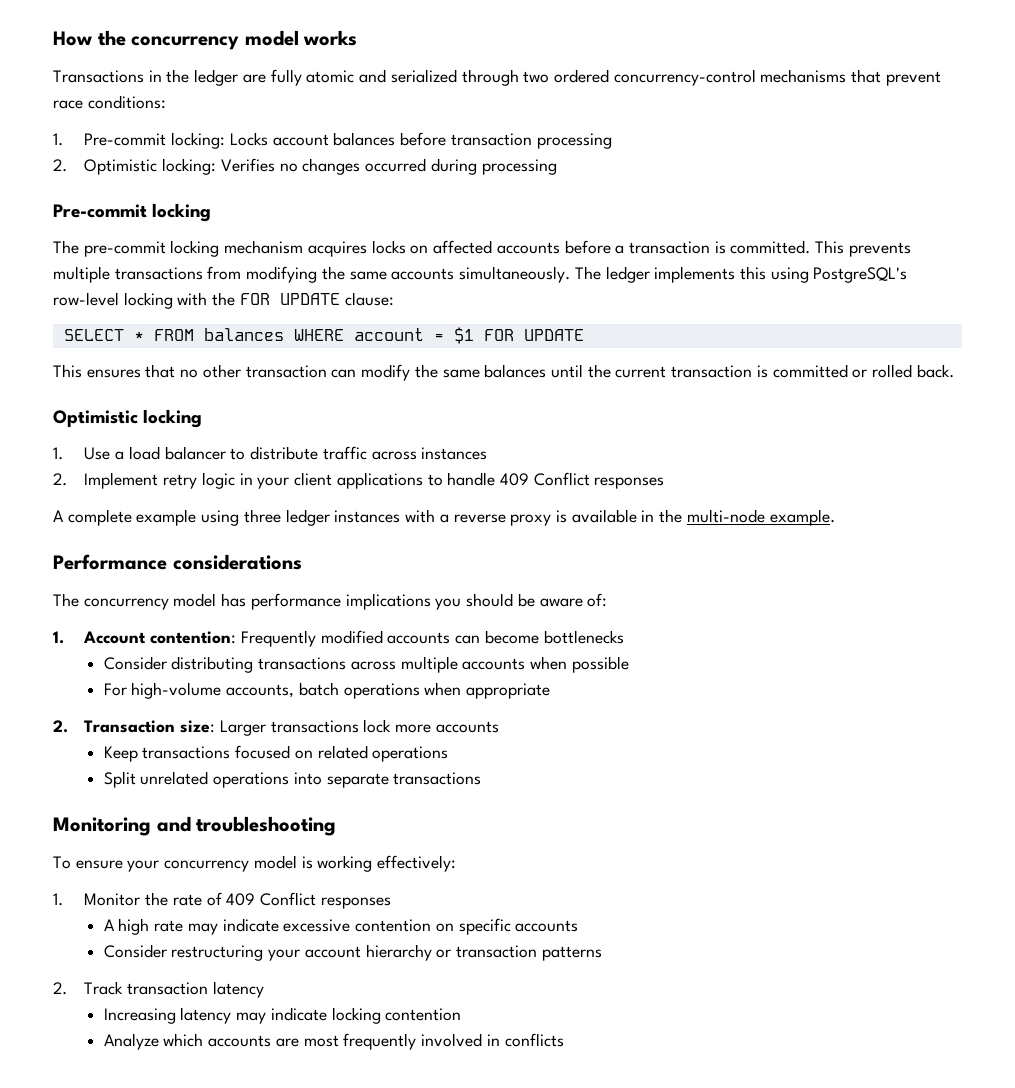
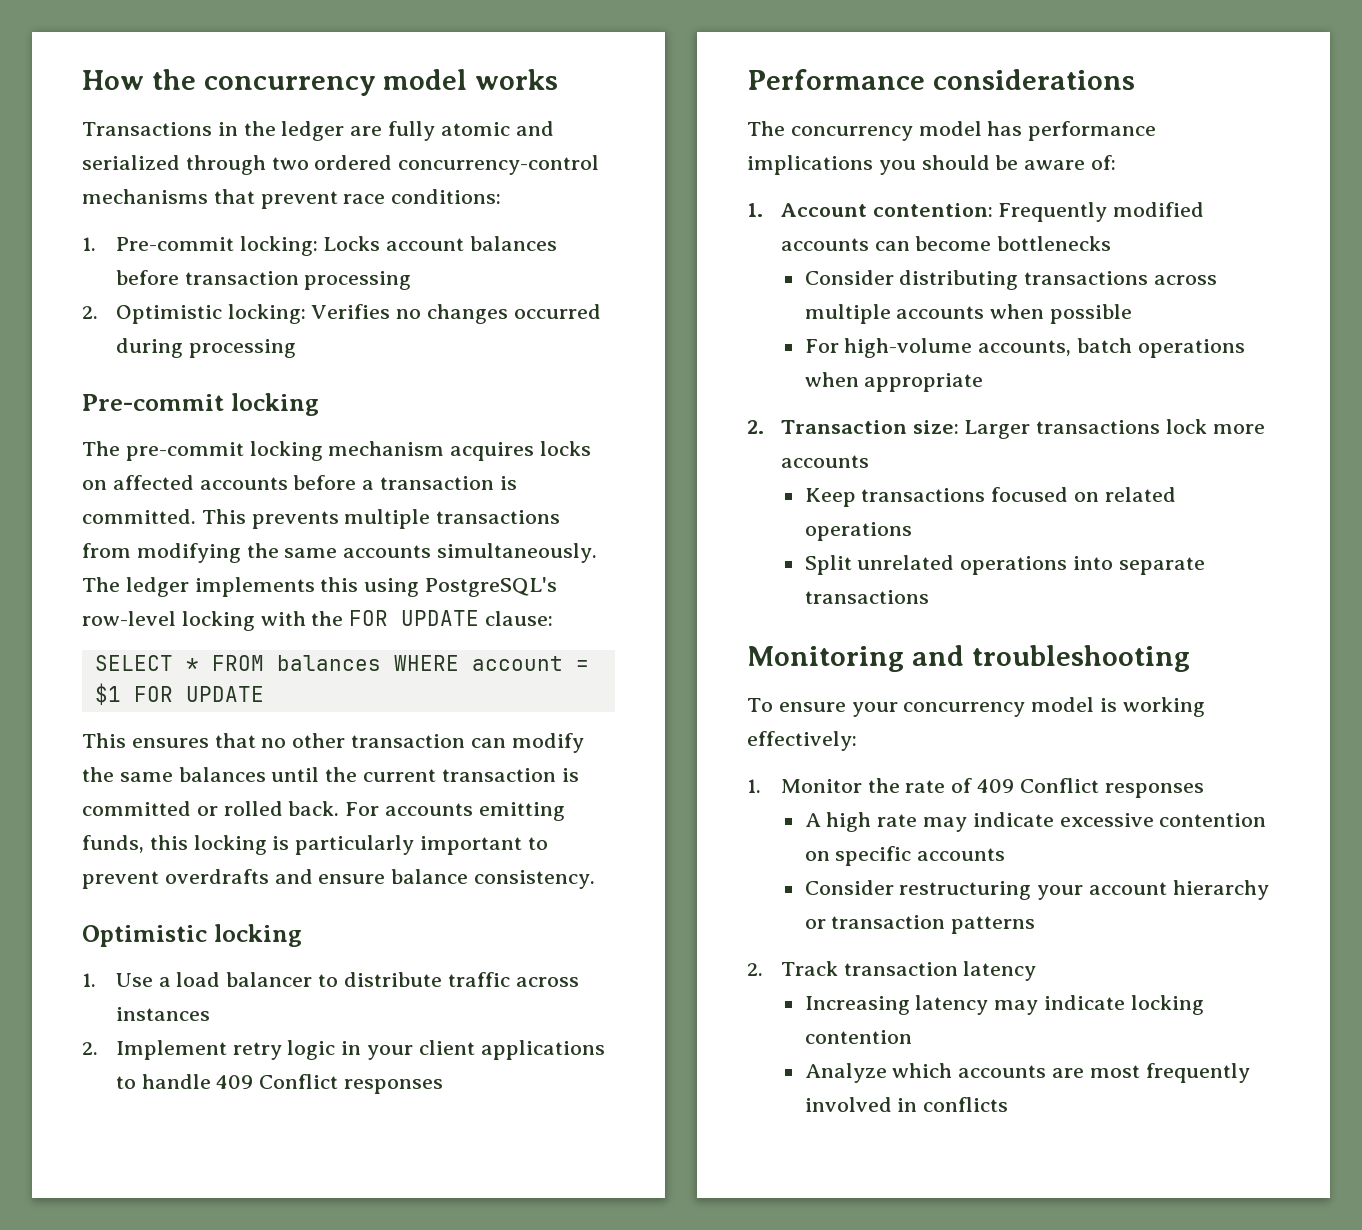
+ For accounts emitting funds, this locking is particularly important to prevent overdrafts and ensure balance consistency.
- A complete example using three ledger instances with a reverse proxy is available in the multi-node example.

